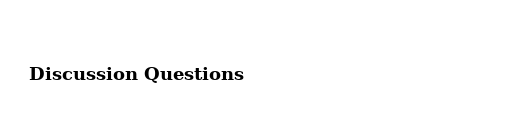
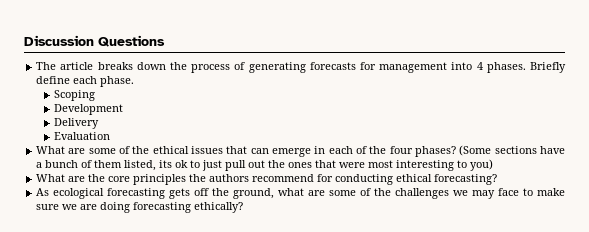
+ The article breaks down the process of generating forecasts for management into 4 phases. Briefly define each phase.
+ Scoping
+ Development
+ Delivery
+ Evaluation
+ What are some of the ethical issues that can emerge in each of the four phases? (Some sections have a bunch of them listed, its ok to just pull out the ones that were most interesting to you)
+ What are the core principles the authors recommend for conducting ethical forecasting?
+ As ecological forecasting gets off the ground, what are some of the challenges we may face to make sure we are doing forecasting ethically?

